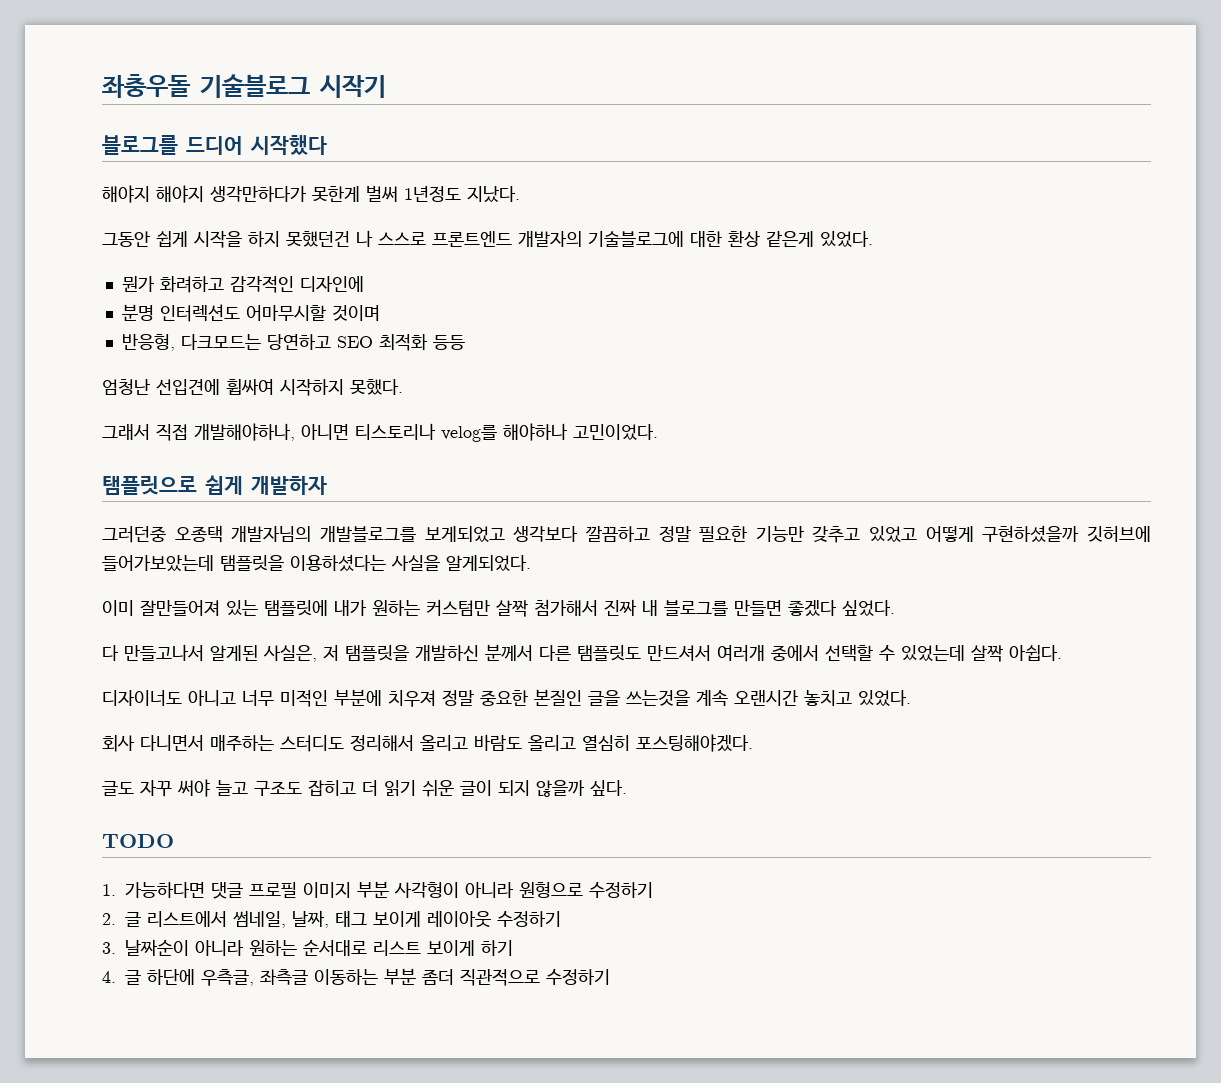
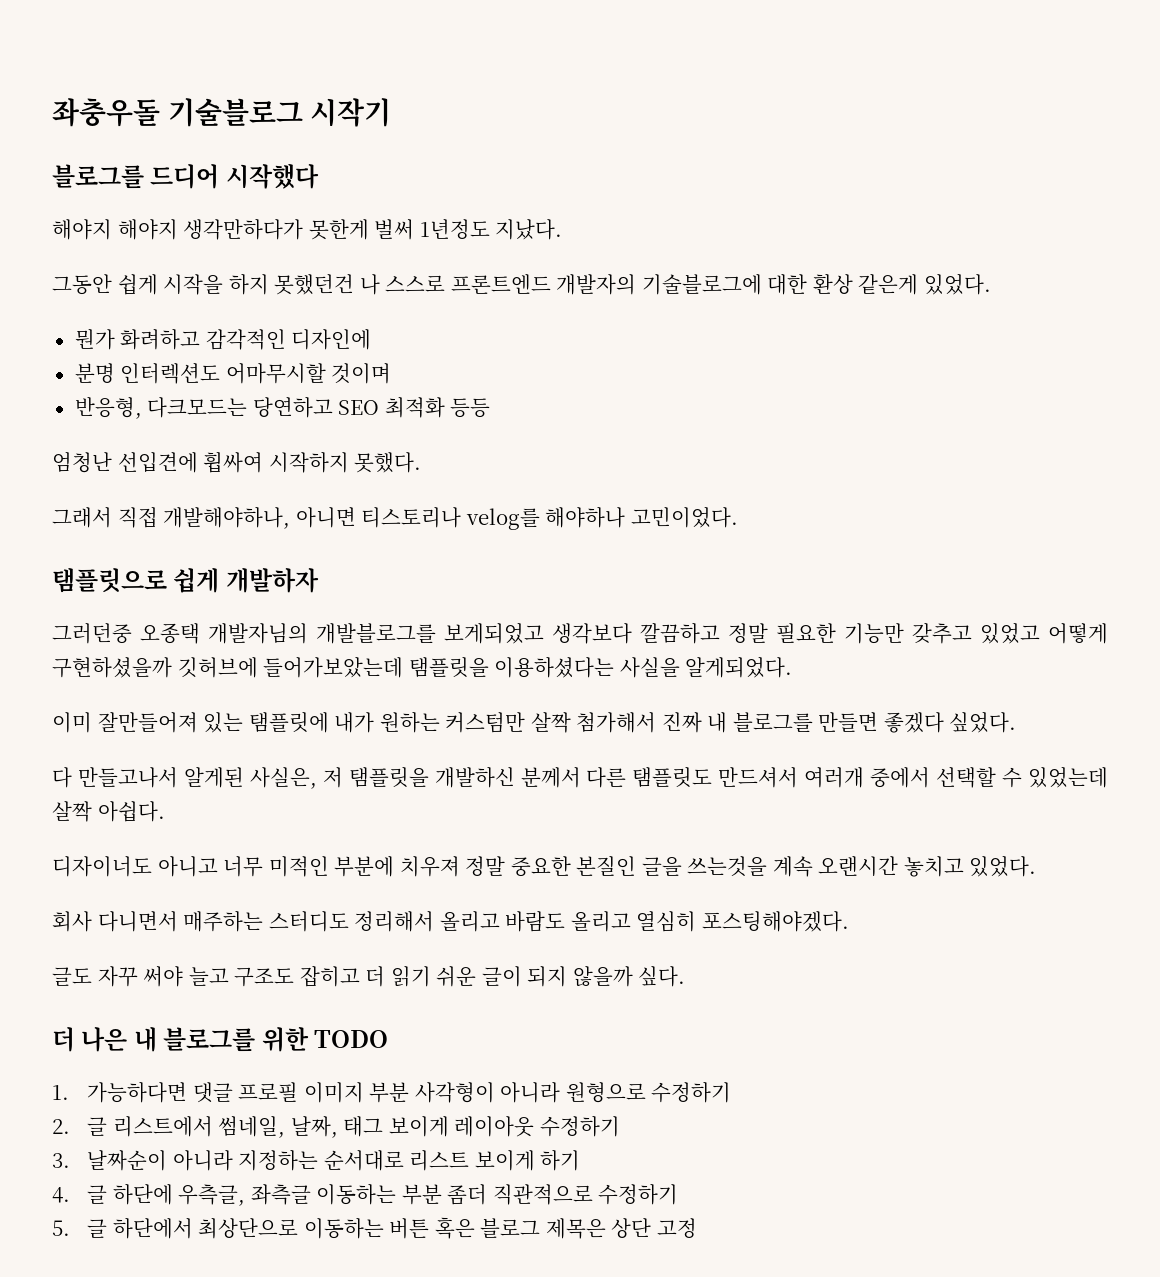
- TODO
+ 더 나은 내 블로그를 위한 TODO
- 3. 날짜순이 아니라 원하는 순서대로 리스트 보이게 하기
+ 3. 날짜순이 아니라 지정하는 순서대로 리스트 보이게 하기
+ 5. 글 하단에서 최상단으로 이동하는 버튼 혹은 블로그 제목은 상단 고정

